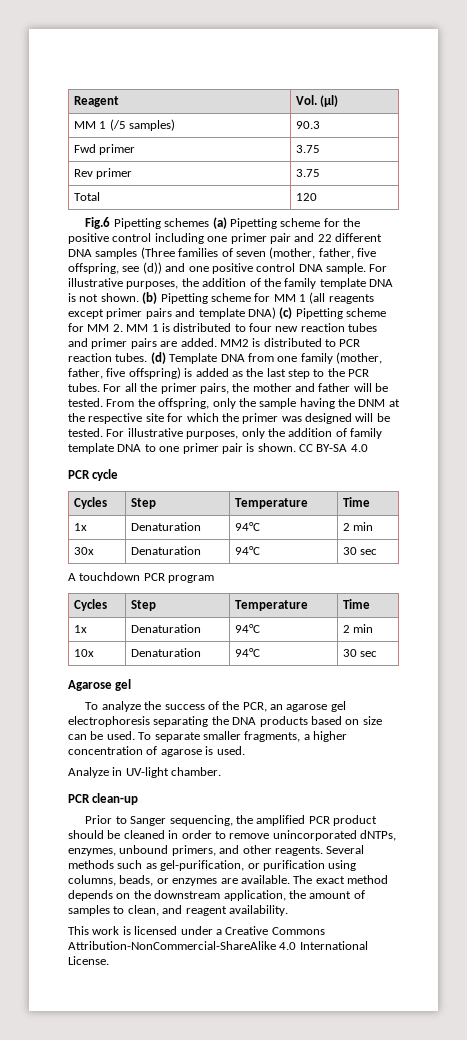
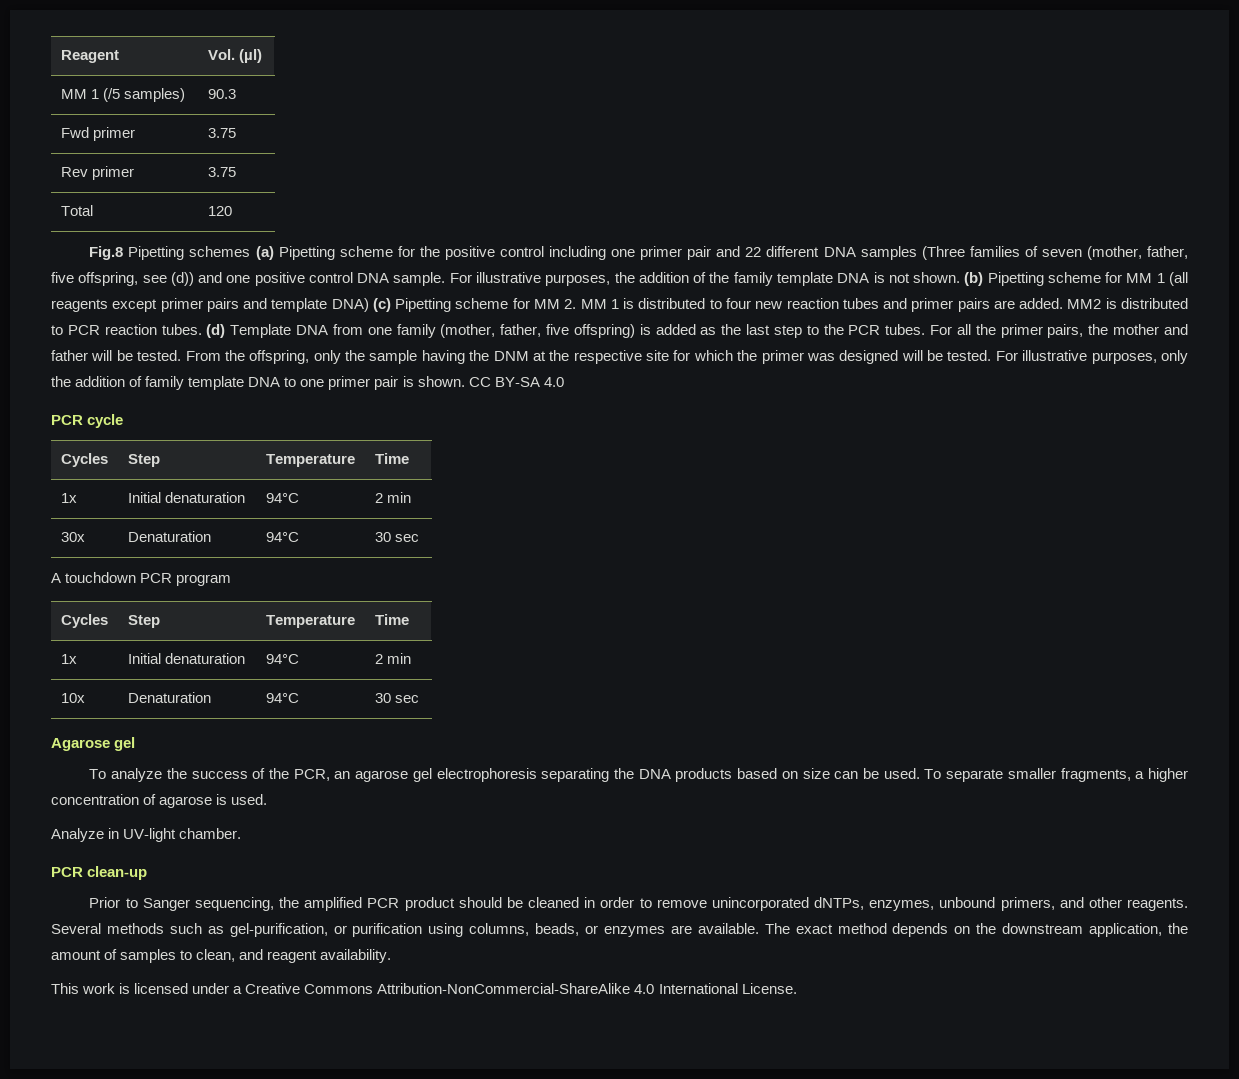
- Fig.6 Pipetting schemes (a) Pipetting scheme for the positive control including one primer pair and 22 different DNA samples (Three families of seven (mother, father, five offspring, see (d)) and one positive control DNA sample.
+ Fig.8 Pipetting schemes (a) Pipetting scheme for the positive control including one primer pair and 22 different DNA samples (Three families of seven (mother, father, five offspring, see (d)) and one positive control DNA sample.
  PCR cycle
  Cycles | Step | Temperature | Time
- 1x | Denaturation | 94°C | 2 min
+ 1x | Initial denaturation | 94°C | 2 min
  A touchdown PCR program
  Cycles | Step | Temperature | Time
- 1x | Denaturation | 94°C | 2 min
+ 1x | Initial denaturation | 94°C | 2 min

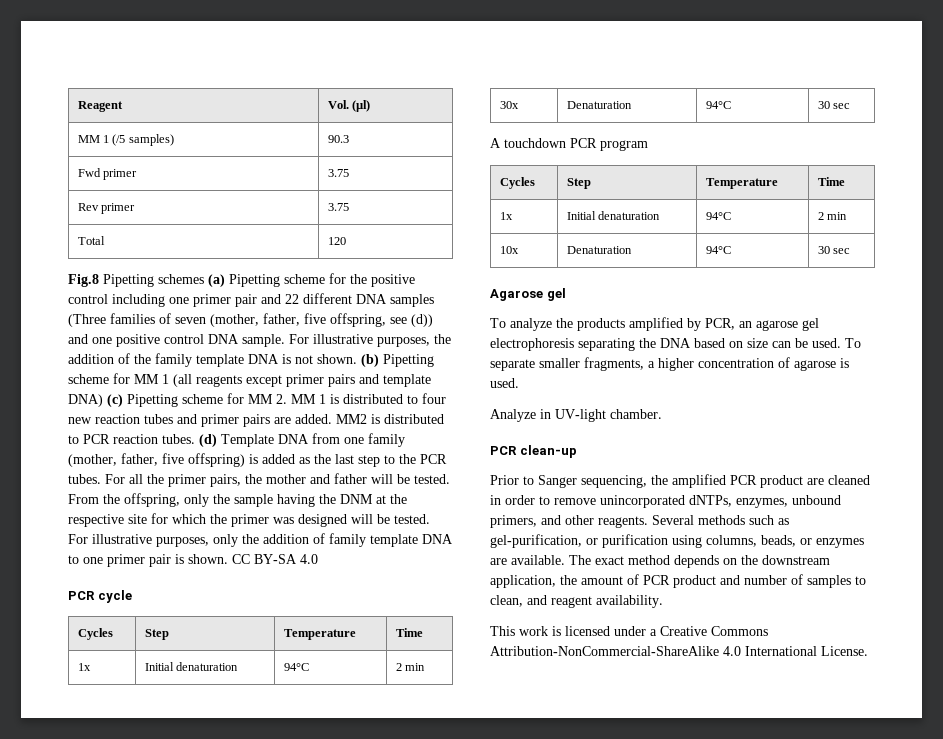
- To analyze the success of the PCR, an agarose gel electrophoresis separating the DNA products based on size can be used.
+ To analyze the products amplified by PCR, an agarose gel electrophoresis separating the DNA based on size can be used.
- Prior to Sanger sequencing, the amplified PCR product should be cleaned in order to remove unincorporated dNTPs, enzymes, unbound primers, and other reagents.
+ Prior to Sanger sequencing, the amplified PCR product are cleaned in order to remove unincorporated dNTPs, enzymes, unbound primers, and other reagents.
- The exact method depends on the downstream application, the amount of samples to clean, and reagent availability.
+ The exact method depends on the downstream application, the amount of PCR product and number of samples to clean, and reagent availability.

